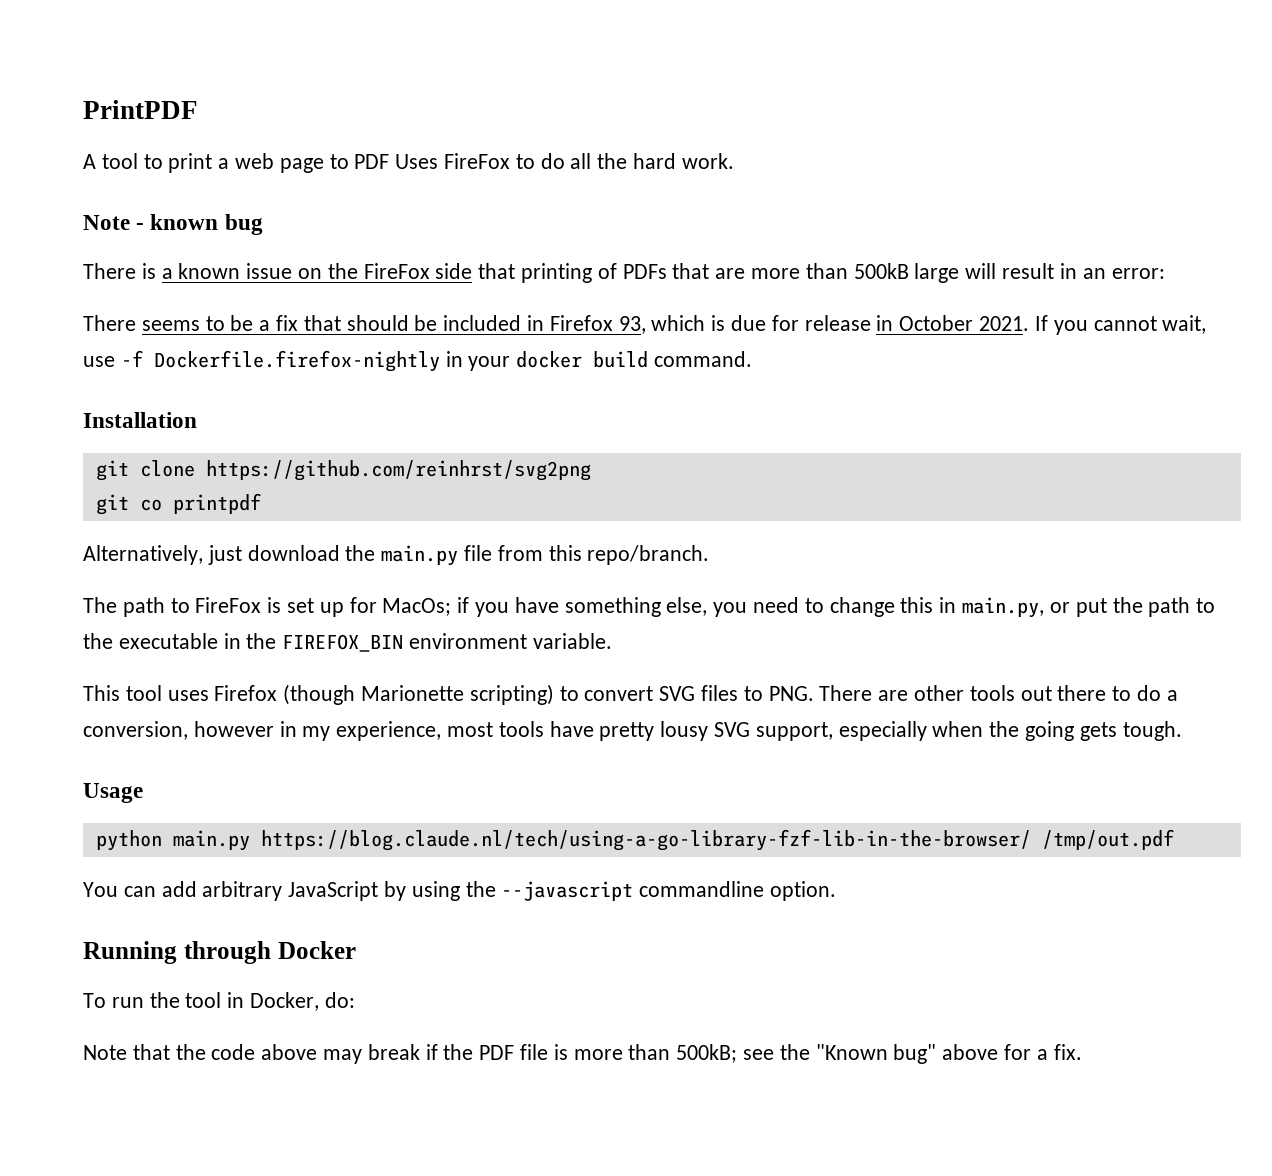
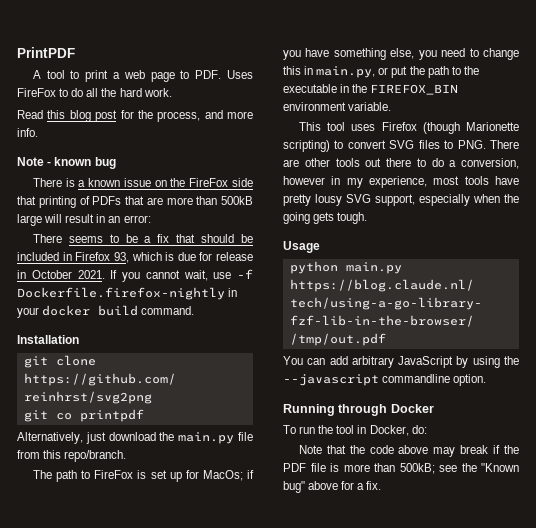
- A tool to print a web page to PDF Uses FireFox to do all the hard work.
+ A tool to print a web page to PDF. Uses FireFox to do all the hard work.
+ Read this blog post for the process, and more info.

